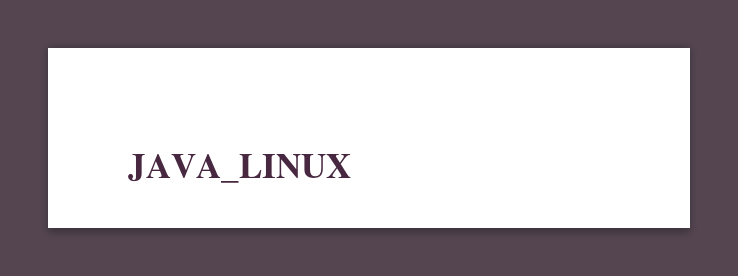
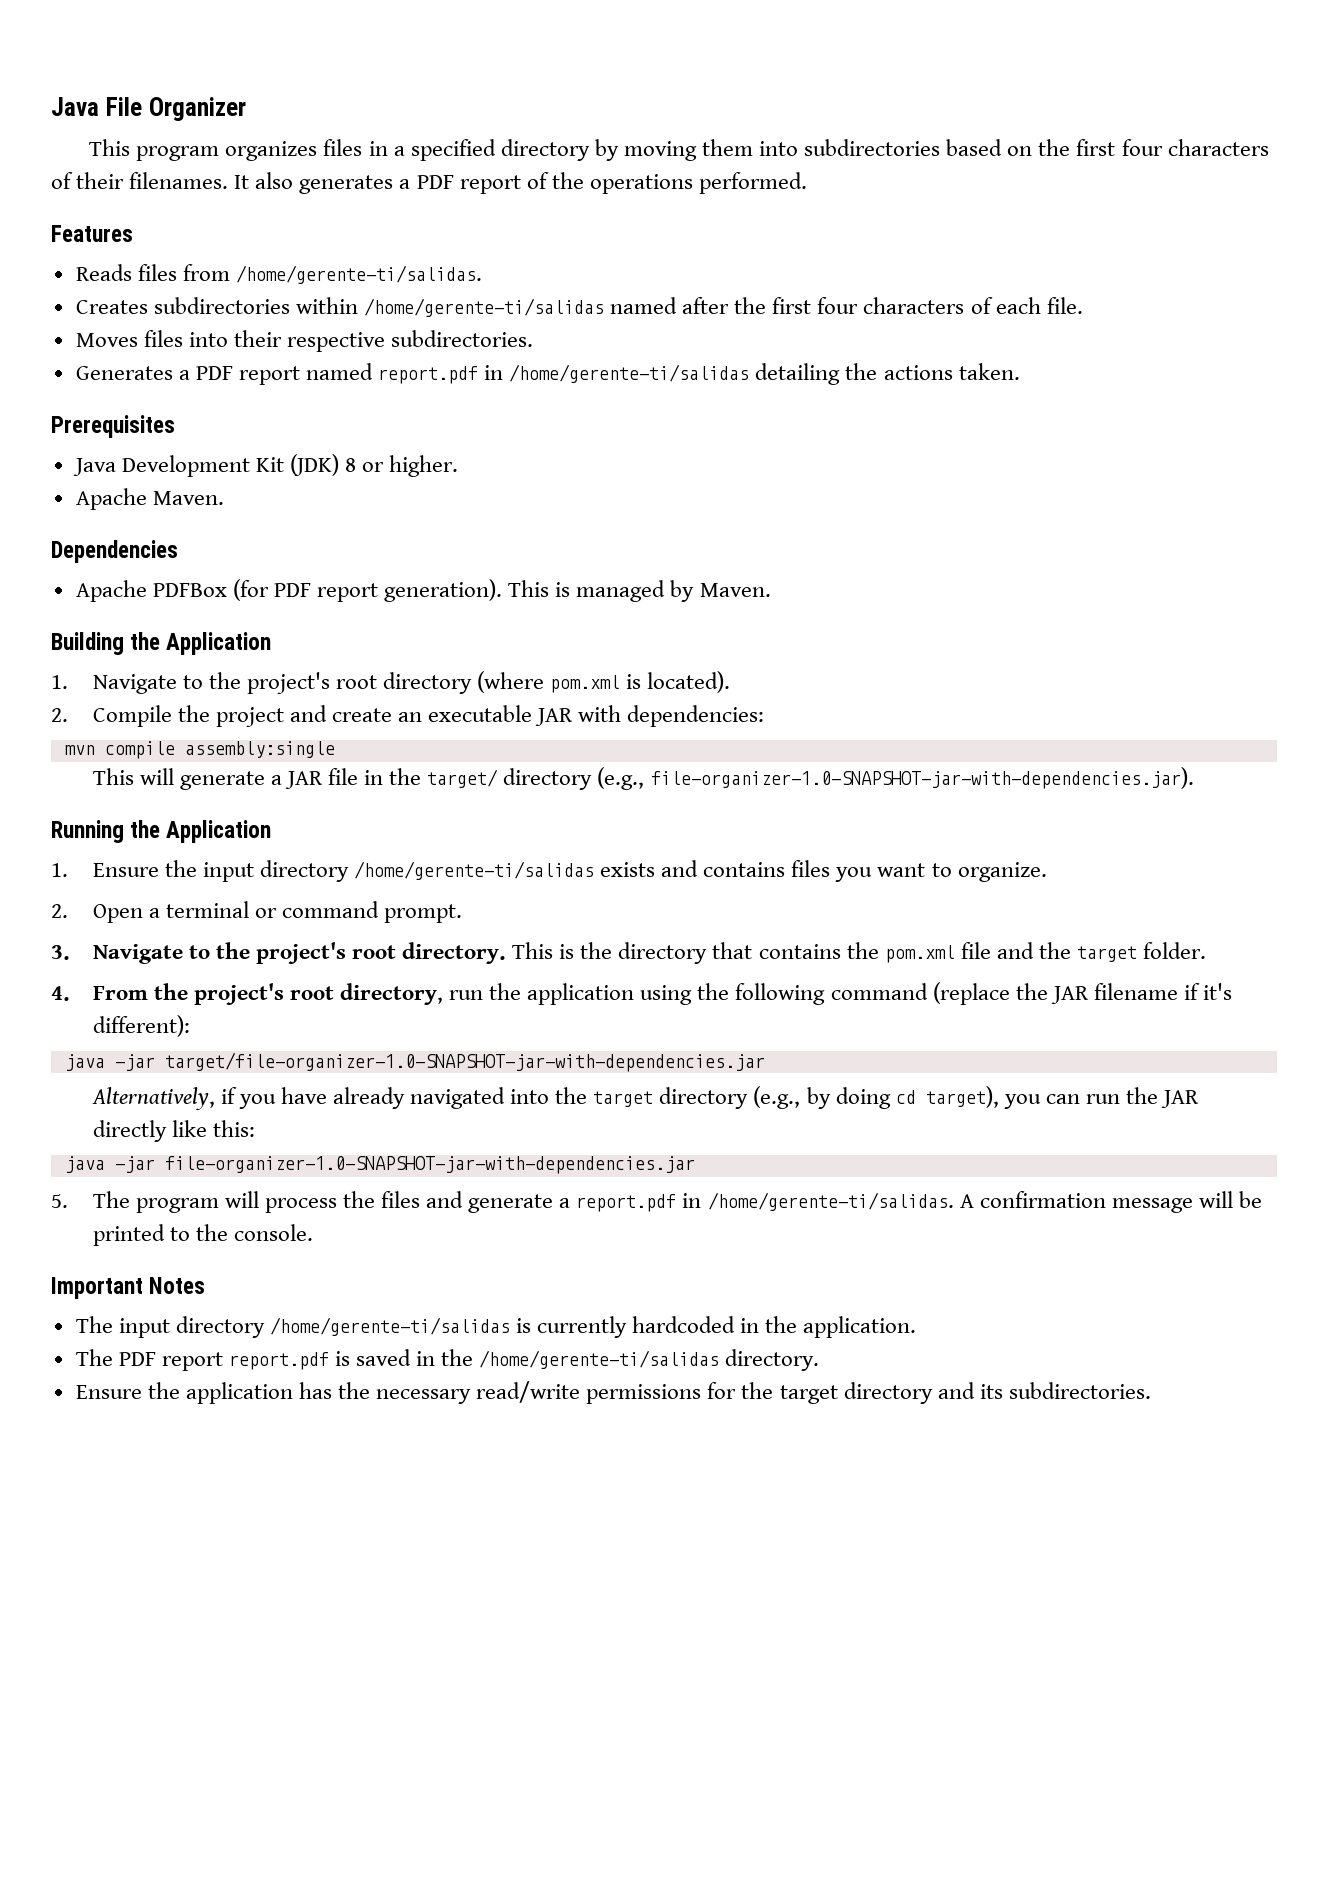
- JAVA_LINUX
+ Java File Organizer
+ This program organizes files in a specified directory by moving them into subdirectories based on the first four characters of their filenames. It also generates a PDF report of the operations performed.
+ Features
+ Reads files from /home/gerente-ti/salidas.
+ Creates subdirectories within /home/gerente-ti/salidas named after the first four characters of each file.
+ Moves files into their respective subdirectories.
+ Generates a PDF report named report.pdf in /home/gerente-ti/salidas detailing the actions taken.
+ Prerequisites
+ Java Development Kit (JDK) 8 or higher.
+ Apache Maven.
+ Dependencies
+ Apache PDFBox (for PDF report generation). This is managed by Maven.
+ Building the Application
+ 1. Navigate to the project's root directory (where pom.xml is located).
+ 2. Compile the project and create an executable JAR with dependencies:
+ mvn compile assembly:single
+ This will generate a JAR file in the target/ directory (e.g., file-organizer-1.0-SNAPSHOT-jar-with-dependencies.jar).
+ Running the Application
+ 1. Ensure the input directory /home/gerente-ti/salidas exists and contains files you want to organize.
+ 2. Open a terminal or command prompt.
+ 3. Navigate to the project's root directory. This is the directory that contains the pom.xml file and the target folder.
+ 4. From the project's root directory, run the application using the following command (replace the JAR filename if it's different):
+ java -jar target/file-organizer-1.0-SNAPSHOT-jar-with-dependencies.jar
+ Alternatively, if you have already navigated into the target directory (e.g., by doing cd target), you can run the JAR directly like this:
+ java -jar file-organizer-1.0-SNAPSHOT-jar-with-dependencies.jar
+ 5. The program will process the files and generate a report.pdf in /home/gerente-ti/salidas. A confirmation message will be printed to the console.
+ Important Notes
+ The input directory /home/gerente-ti/salidas is currently hardcoded in the application.
+ The PDF report report.pdf is saved in the /home/gerente-ti/salidas directory.
+ Ensure the application has the necessary read/write permissions for the target directory and its subdirectories.

